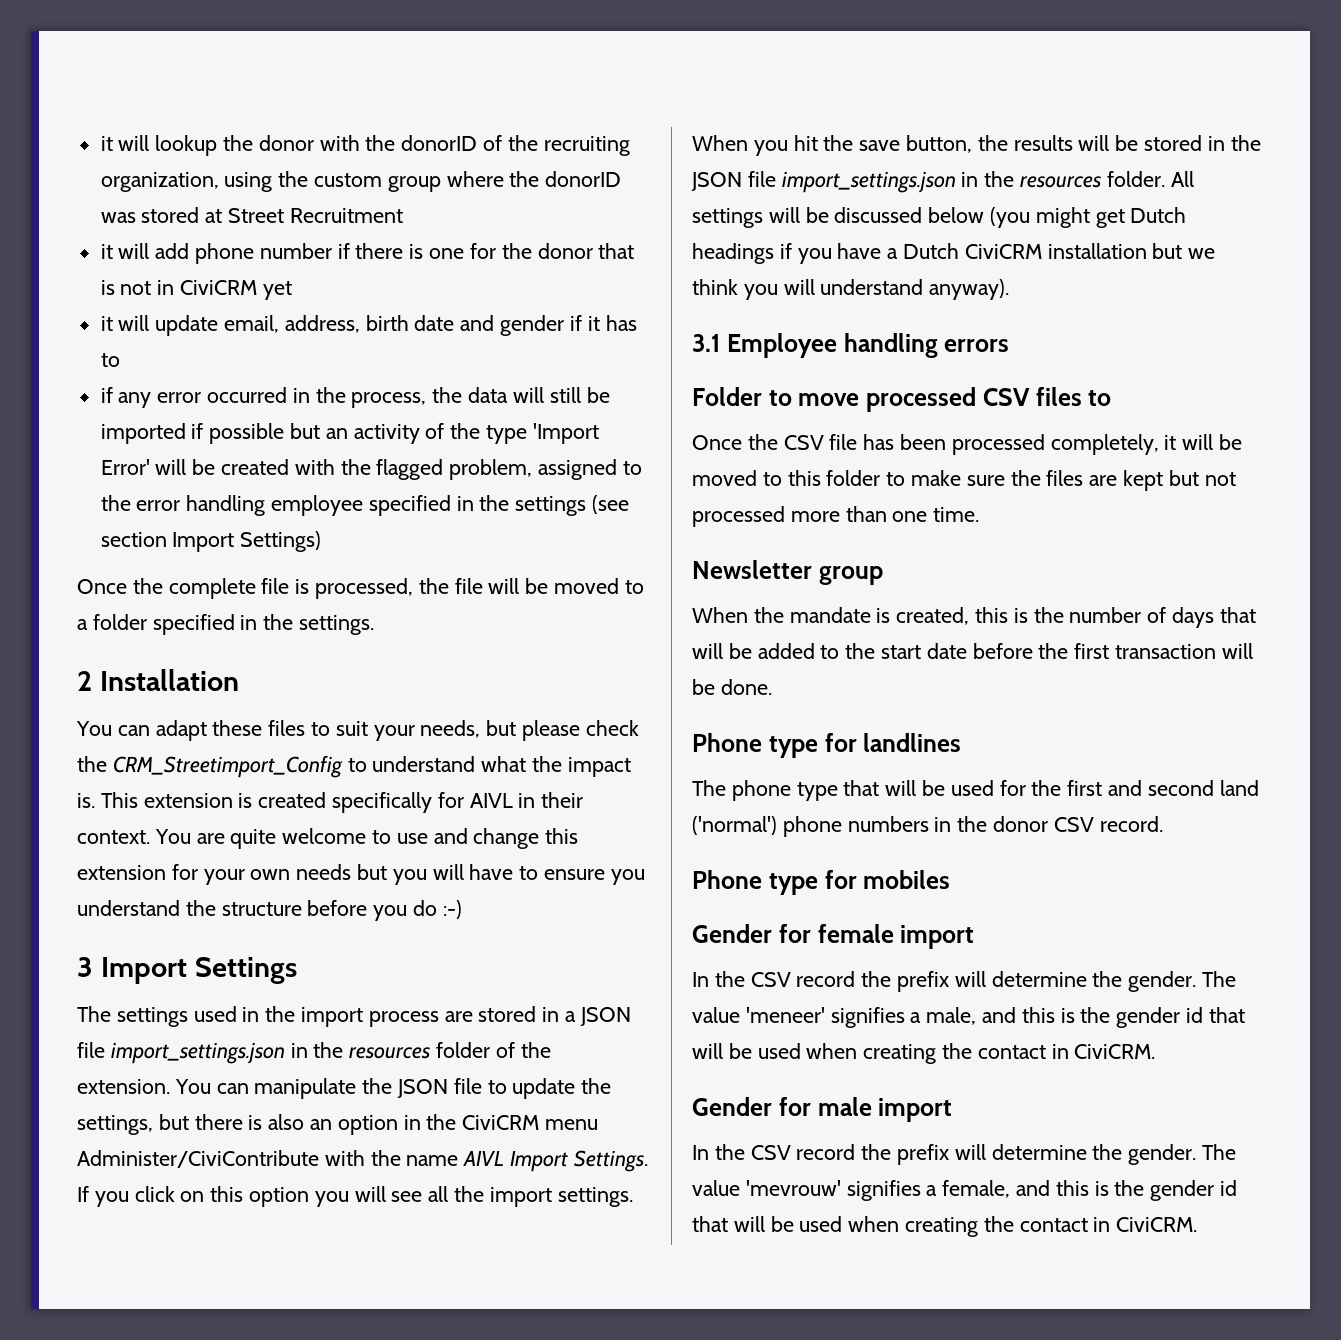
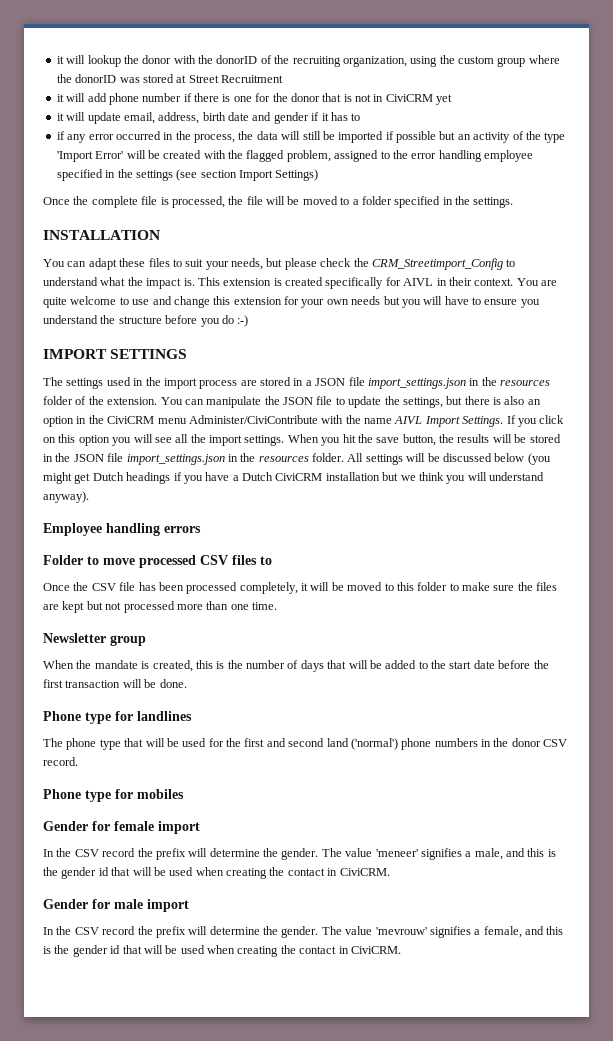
- 2 Installation
+ INSTALLATION
- 3 Import Settings
+ IMPORT SETTINGS
- 3.1 Employee handling errors
+ Employee handling errors

